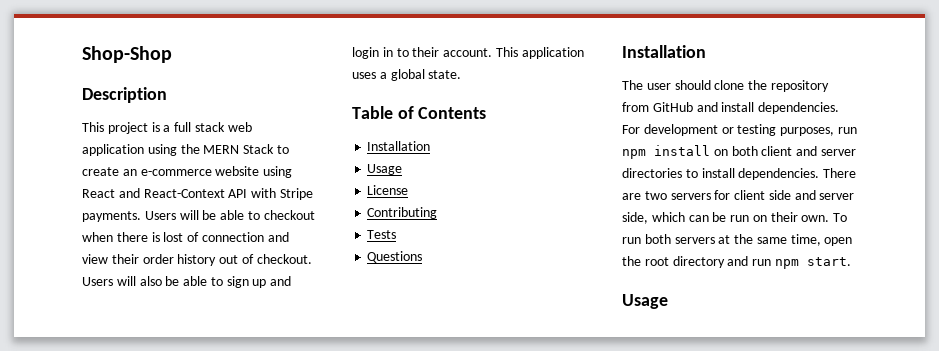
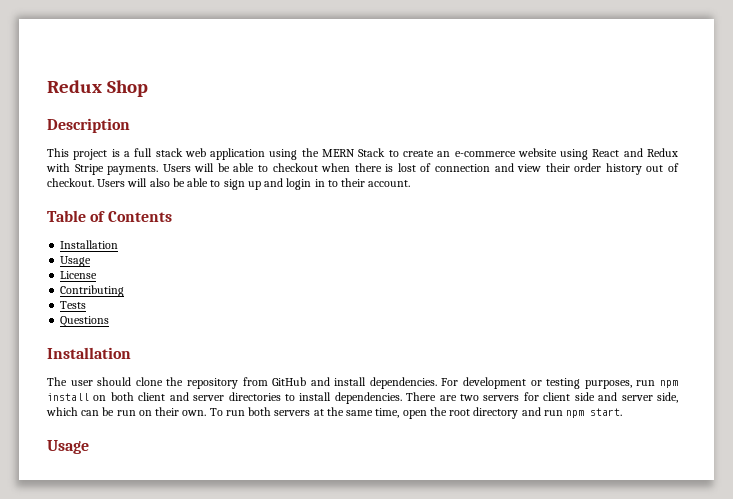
- Shop-Shop
+ Redux Shop
- This project is a full stack web application using the MERN Stack to create an e-commerce website using React and React-Context API with Stripe payments.
+ This project is a full stack web application using the MERN Stack to create an e-commerce website using React and Redux with Stripe payments.
- This application uses a global state.

